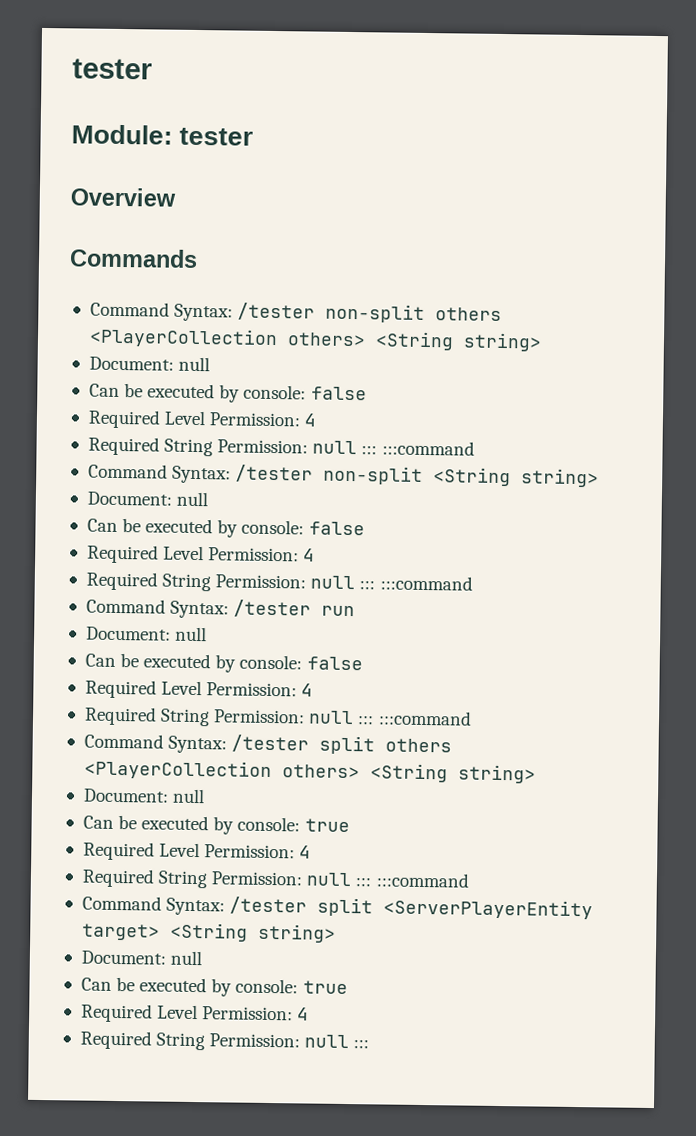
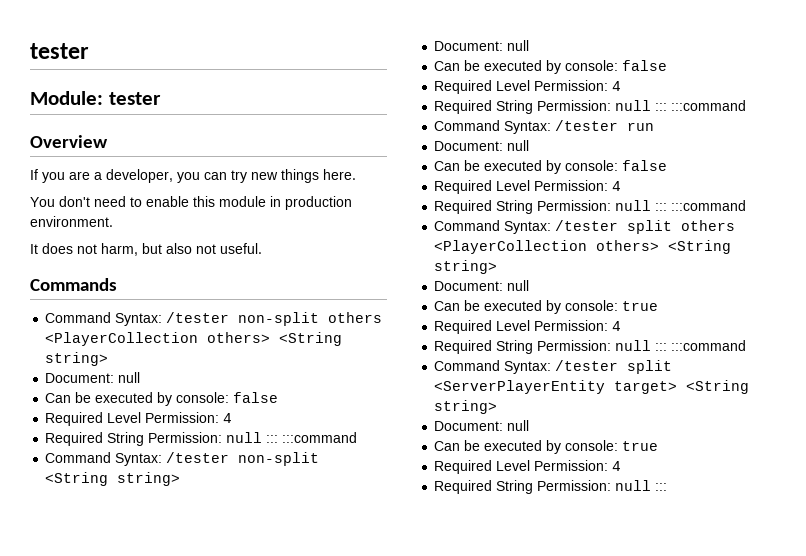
+ If you are a developer, you can try new things here.
+ You don't need to enable this module in production environment.
+ It does not harm, but also not useful.

